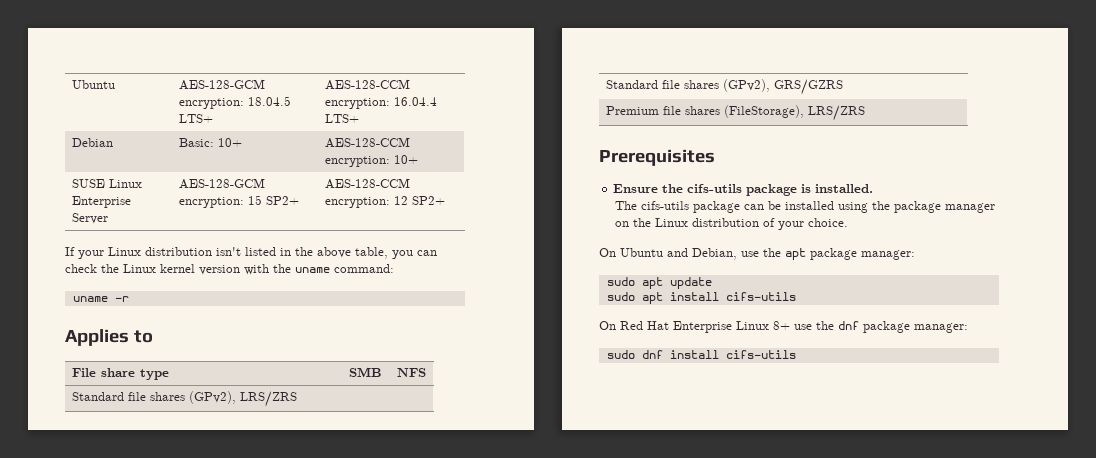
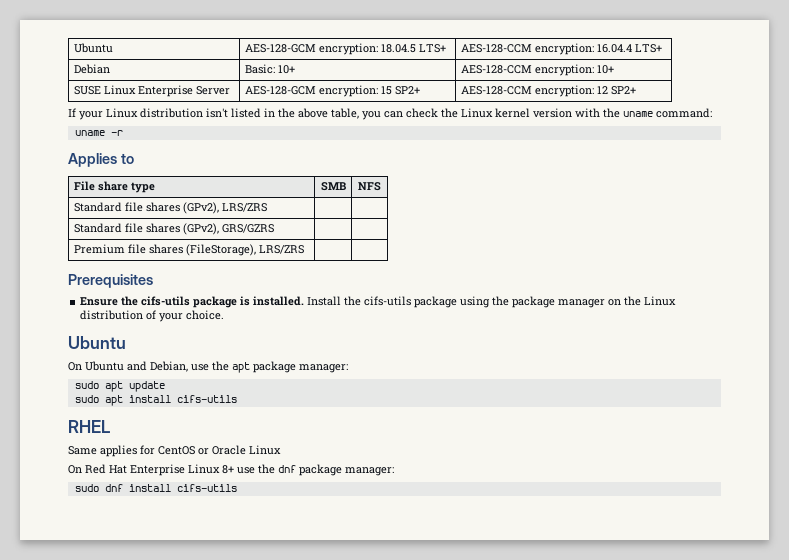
- Ensure the cifs-utils package is installed.
- The cifs-utils package can be installed using the package manager on the Linux distribution of your choice.
+ Ensure the cifs-utils package is installed. Install the cifs-utils package using the package manager on the Linux distribution of your choice.
+ Ubuntu
+ RHEL
+ Same applies for CentOS or Oracle Linux

